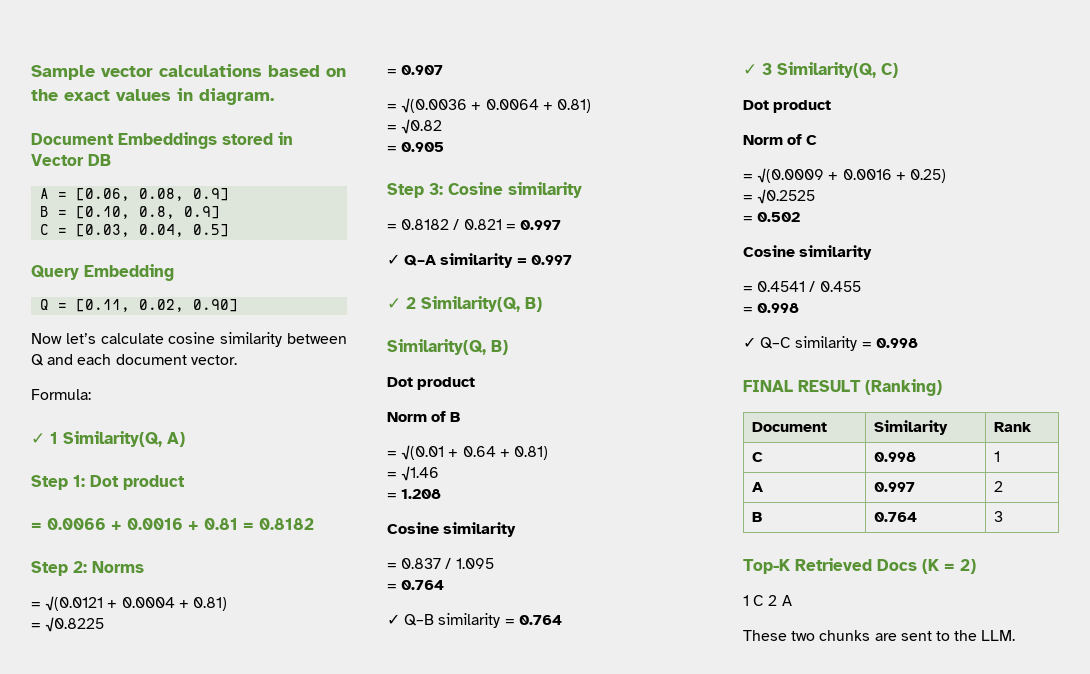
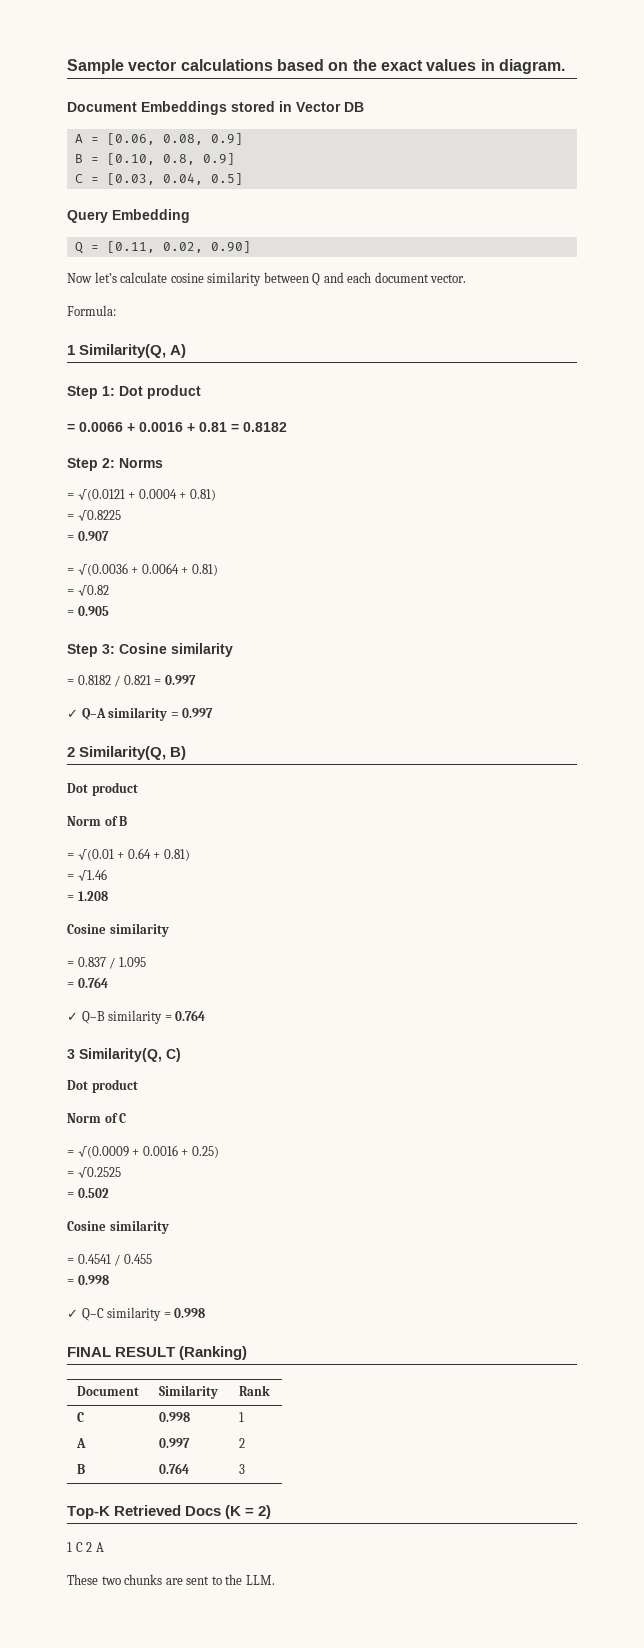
- ✓ 1 Similarity(Q, A)
+ 1 Similarity(Q, A)
- ✓ 2 Similarity(Q, B)
- Similarity(Q, B)
+ 2 Similarity(Q, B)
- ✓ 3 Similarity(Q, C)
+ 3 Similarity(Q, C)

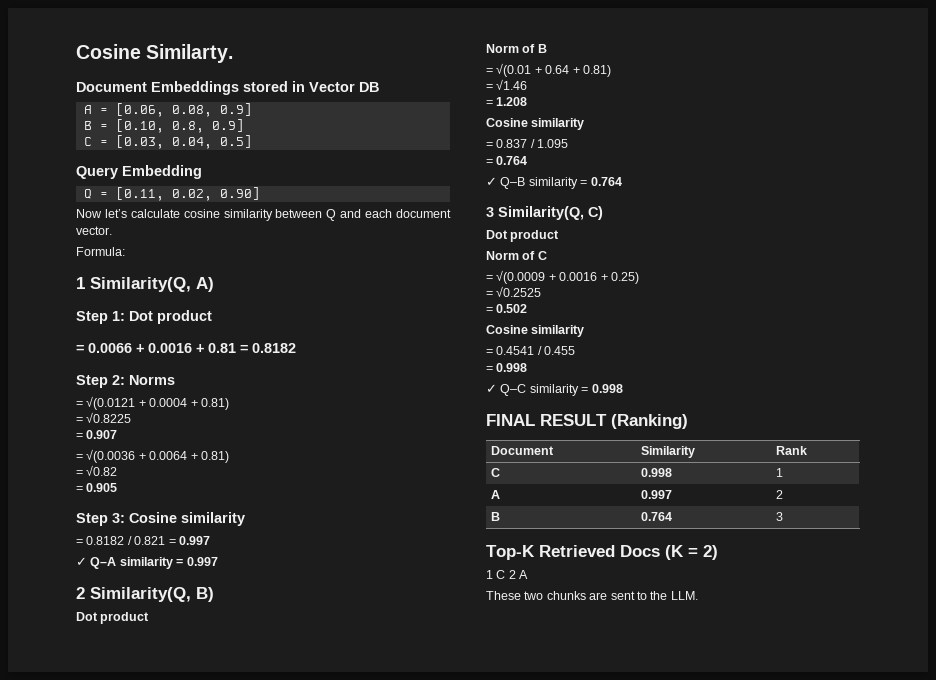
- Sample vector calculations based on the exact values in diagram.
+ Cosine Similarty.

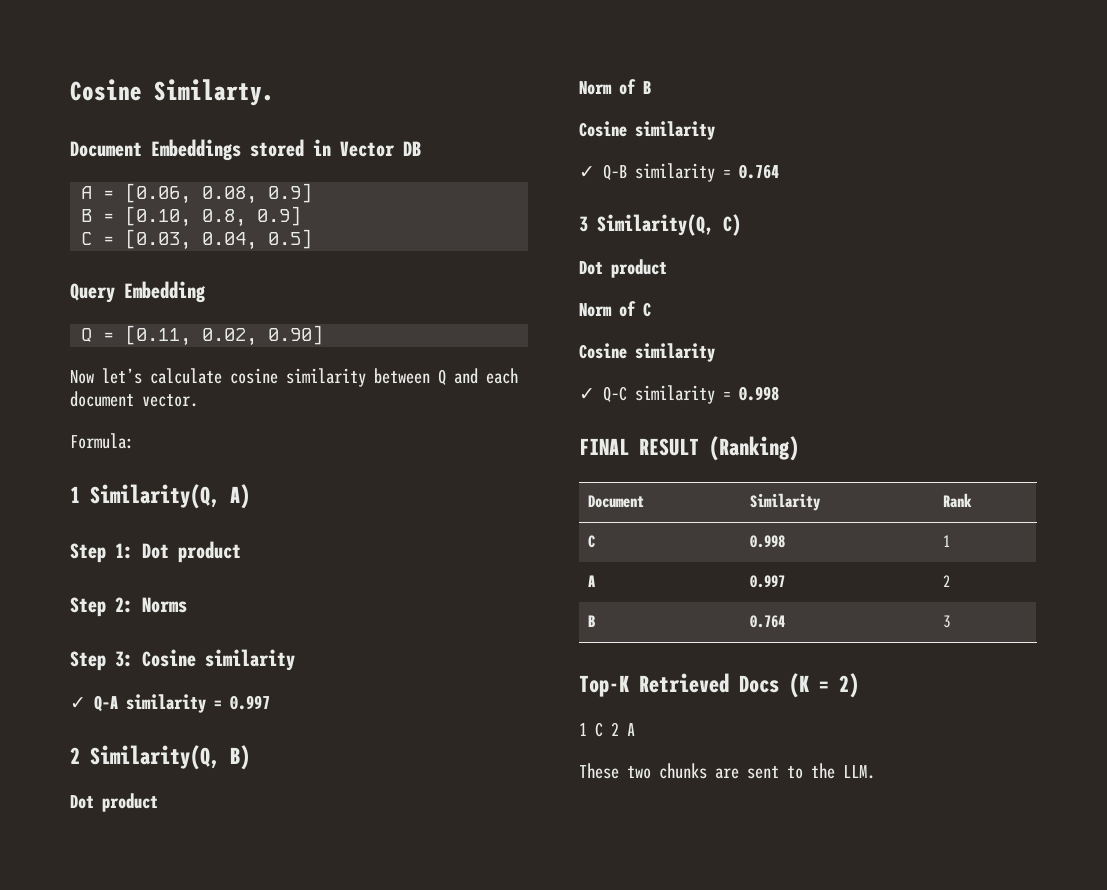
- = 0.0066 + 0.0016 + 0.81 = 0.8182
  Step 2: Norms
- = √(0.0121 + 0.0004 + 0.81)
- = √0.8225
- = 0.907
- = √(0.0036 + 0.0064 + 0.81)
- = √0.82
- = 0.905
  Step 3: Cosine similarity
- = 0.8182 / 0.821 = 0.997
  Norm of B
- = √(0.01 + 0.64 + 0.81)
- = √1.46
- = 1.208
  Cosine similarity
- = 0.837 / 1.095
- = 0.764
  Norm of C
- = √(0.0009 + 0.0016 + 0.25)
- = √0.2525
- = 0.502
  Cosine similarity
- = 0.4541 / 0.455
- = 0.998

